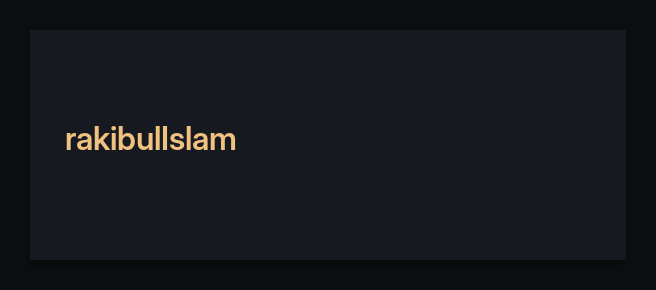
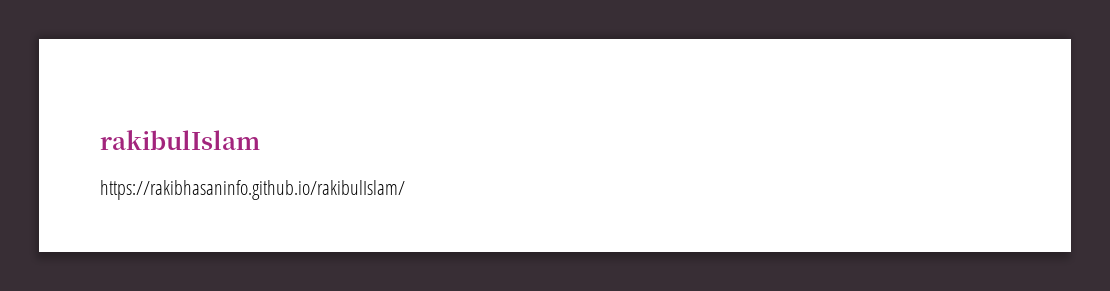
+ https://rakibhasaninfo.github.io/rakibulIslam/

